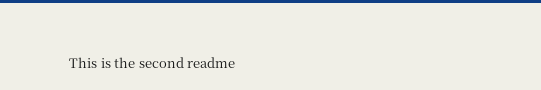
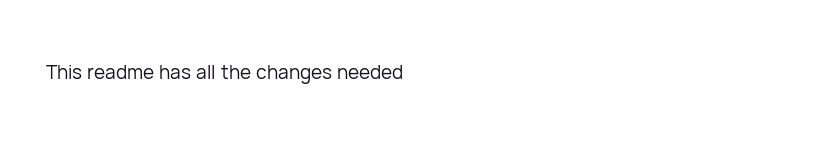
- This is the second readme
+ This readme has all the changes needed

